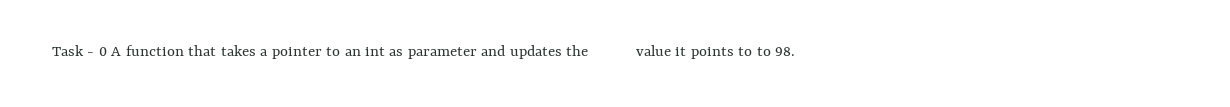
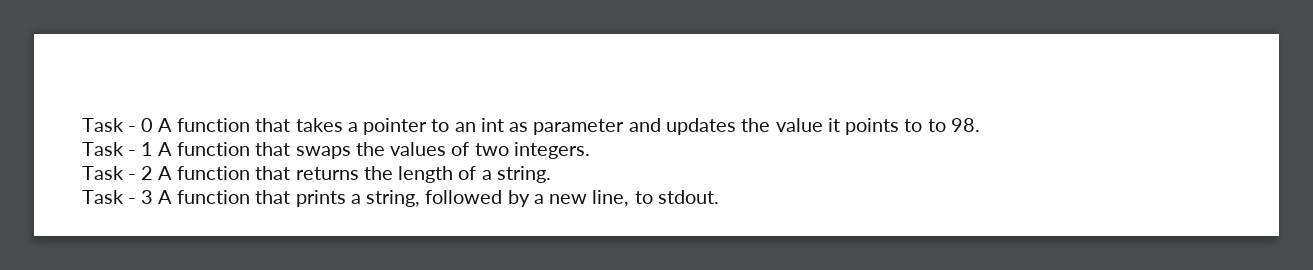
+ Task - 1 A function that swaps the values of two integers.
+ Task - 2 A function that returns the length of a string.
+ Task - 3 A function that prints a string, followed by a new line, to stdout.

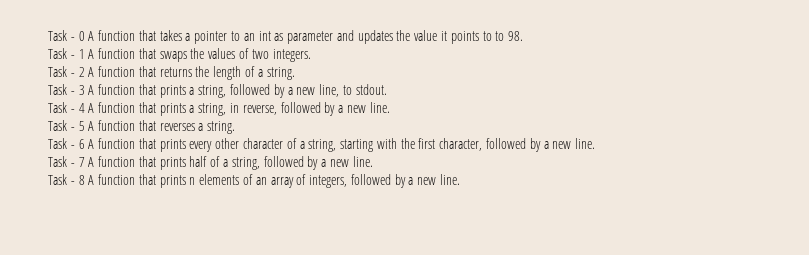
+ Task - 4 A function that prints a string, in reverse, followed by a new line.
+ Task - 5 A function that reverses a string.
+ Task - 6 A function that prints every other character of a string, starting with the first character, followed by a new line.
+ Task - 7 A function that prints half of a string, followed by a new line.
+ Task - 8 A function that prints n elements of an array of integers, followed by a new line.

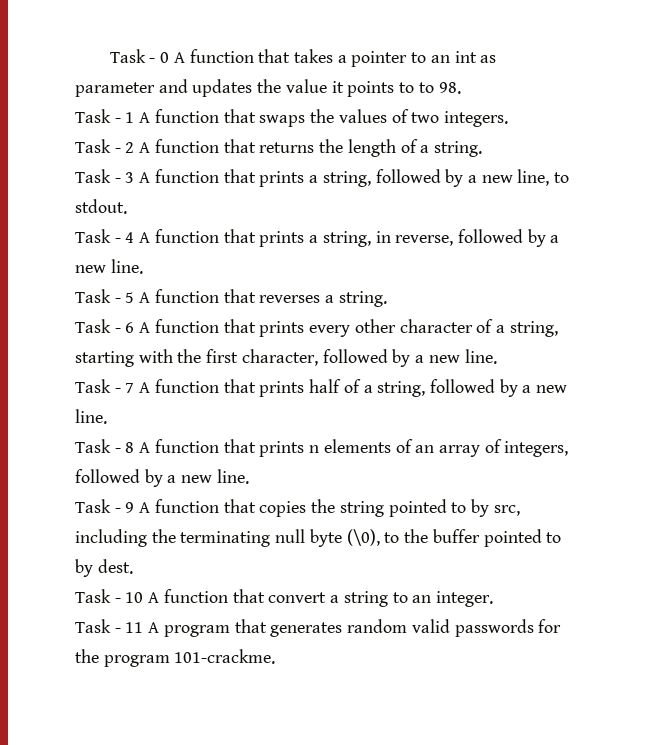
+ Task - 9 A function that copies the string pointed to by src, including the terminating null byte (\0), to the buffer pointed to by dest.
+ Task - 10 A function that convert a string to an integer.
+ Task - 11 A program that generates random valid passwords for the program 101-crackme.

